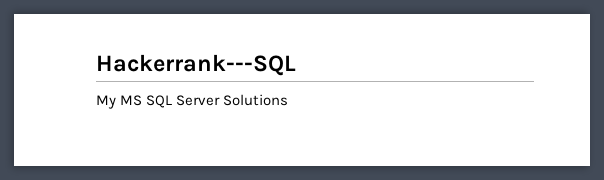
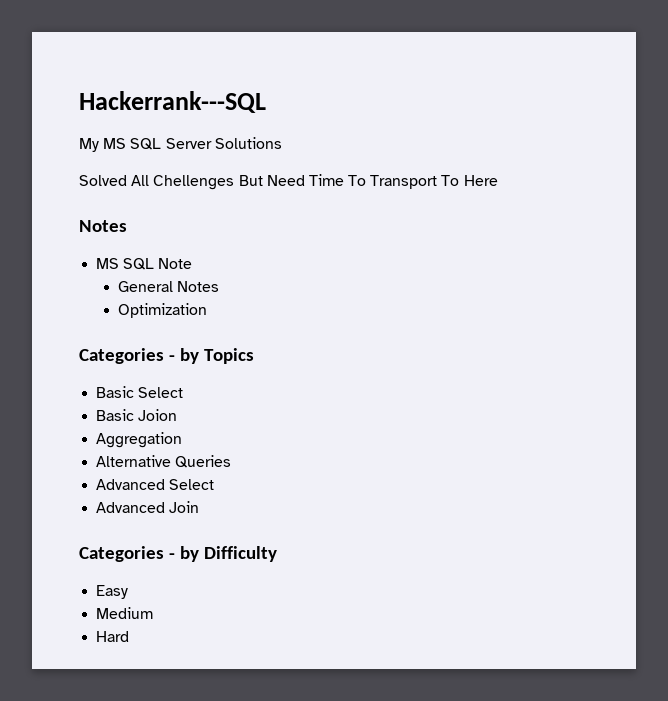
+ Solved All Chellenges But Need Time To Transport To Here
+ Notes
+ MS SQL Note
+ General Notes
+ Optimization
+ Categories - by Topics
+ Basic Select
+ Basic Joion
+ Aggregation
+ Alternative Queries
+ Advanced Select
+ Advanced Join
+ Categories - by Difficulty
+ Easy
+ Medium
+ Hard

